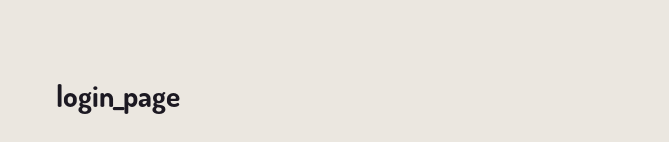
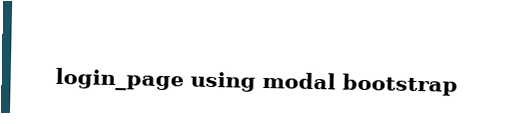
- login_page
+ login_page using modal bootstrap

